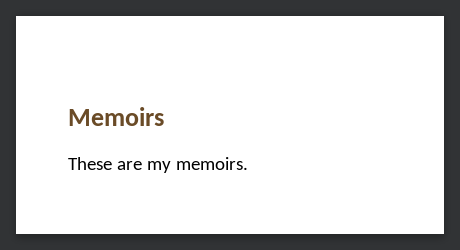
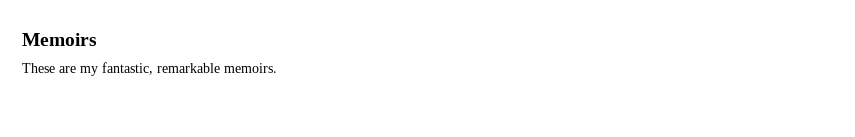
- These are my memoirs.
+ These are my fantastic, remarkable memoirs.

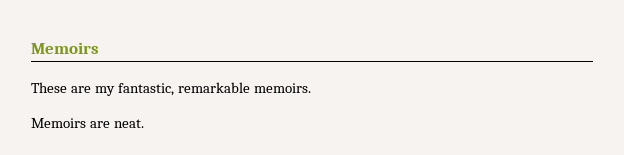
+ Memoirs are neat.

